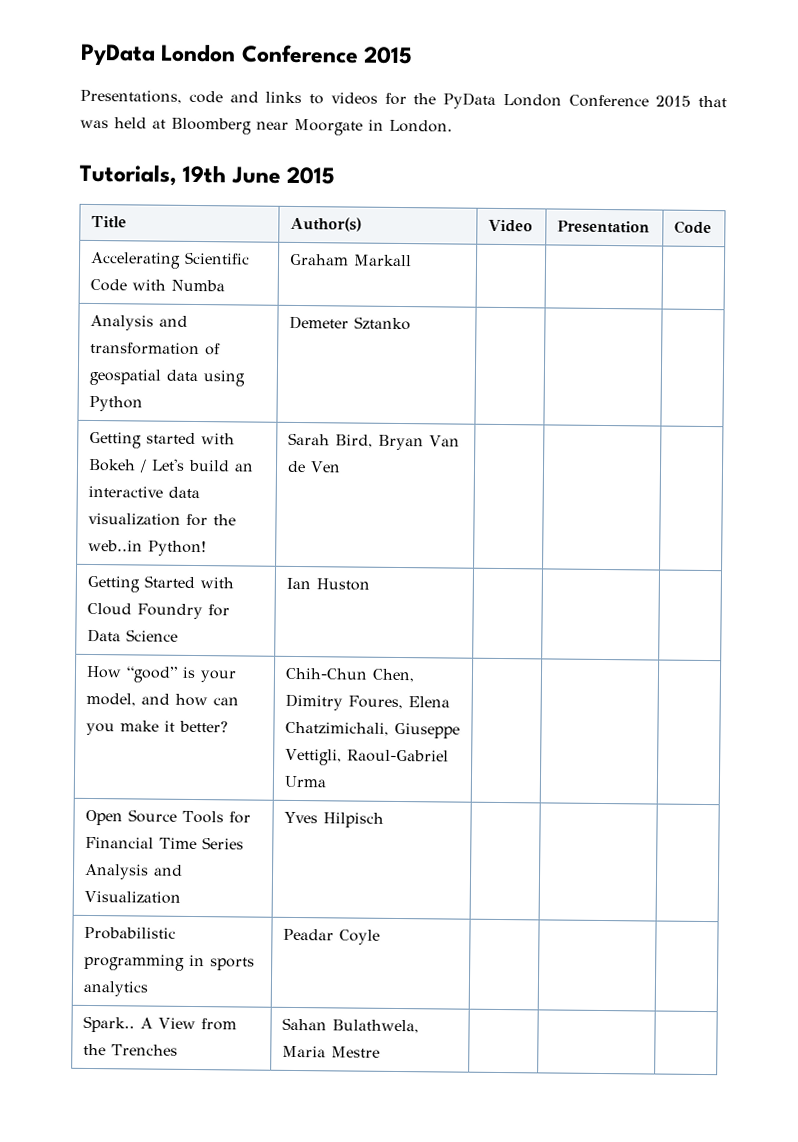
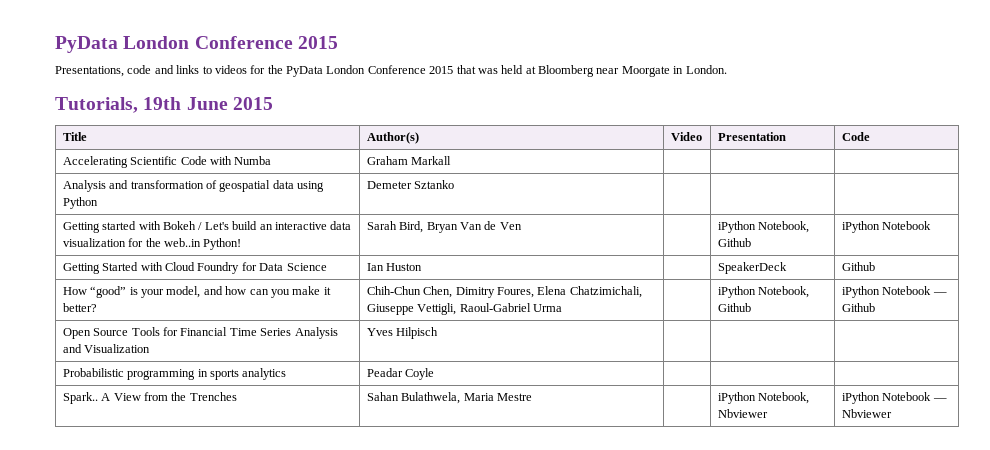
- Getting started with Bokeh / Let's build an interactive data visualization for the web..in Python! | Sarah Bird, Bryan Van de Ven | | |
+ Getting started with Bokeh / Let's build an interactive data visualization for the web..in Python! | Sarah Bird, Bryan Van de Ven | | iPython Notebook, Github | iPython Notebook
- Getting Started with Cloud Foundry for Data Science | Ian Huston | | |
+ Getting Started with Cloud Foundry for Data Science | Ian Huston | | SpeakerDeck | Github
- How “good” is your model, and how can you make it better? | Chih-Chun Chen, Dimitry Foures, Elena Chatzimichali, Giuseppe Vettigli, Raoul-Gabriel Urma | | |
+ How “good” is your model, and how can you make it better? | Chih-Chun Chen, Dimitry Foures, Elena Chatzimichali, Giuseppe Vettigli, Raoul-Gabriel Urma | | iPython Notebook, Github | iPython Notebook — Github
- Spark.. A View from the Trenches | Sahan Bulathwela, Maria Mestre | | |
+ Spark.. A View from the Trenches | Sahan Bulathwela, Maria Mestre | | iPython Notebook, Nbviewer | iPython Notebook — Nbviewer

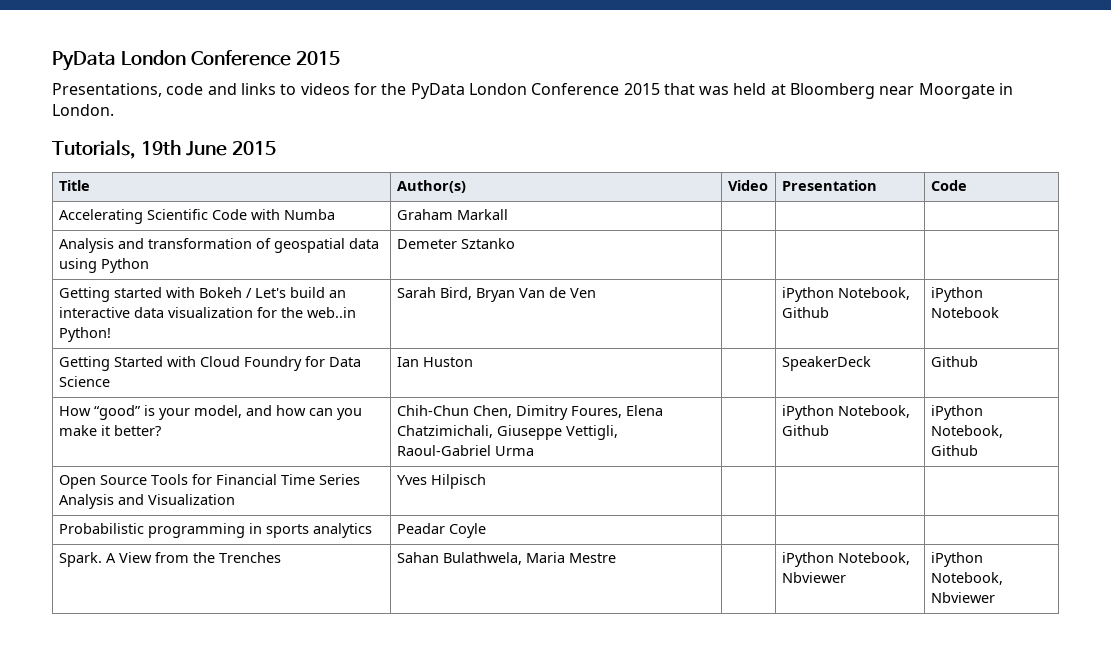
- How “good” is your model, and how can you make it better? | Chih-Chun Chen, Dimitry Foures, Elena Chatzimichali, Giuseppe Vettigli, Raoul-Gabriel Urma | | iPython Notebook, Github | iPython Notebook — Github
+ How “good” is your model, and how can you make it better? | Chih-Chun Chen, Dimitry Foures, Elena Chatzimichali, Giuseppe Vettigli, Raoul-Gabriel Urma | | iPython Notebook, Github | iPython Notebook, Github
- Spark.. A View from the Trenches | Sahan Bulathwela, Maria Mestre | | iPython Notebook, Nbviewer | iPython Notebook — Nbviewer
+ Spark. A View from the Trenches | Sahan Bulathwela, Maria Mestre | | iPython Notebook, Nbviewer | iPython Notebook, Nbviewer

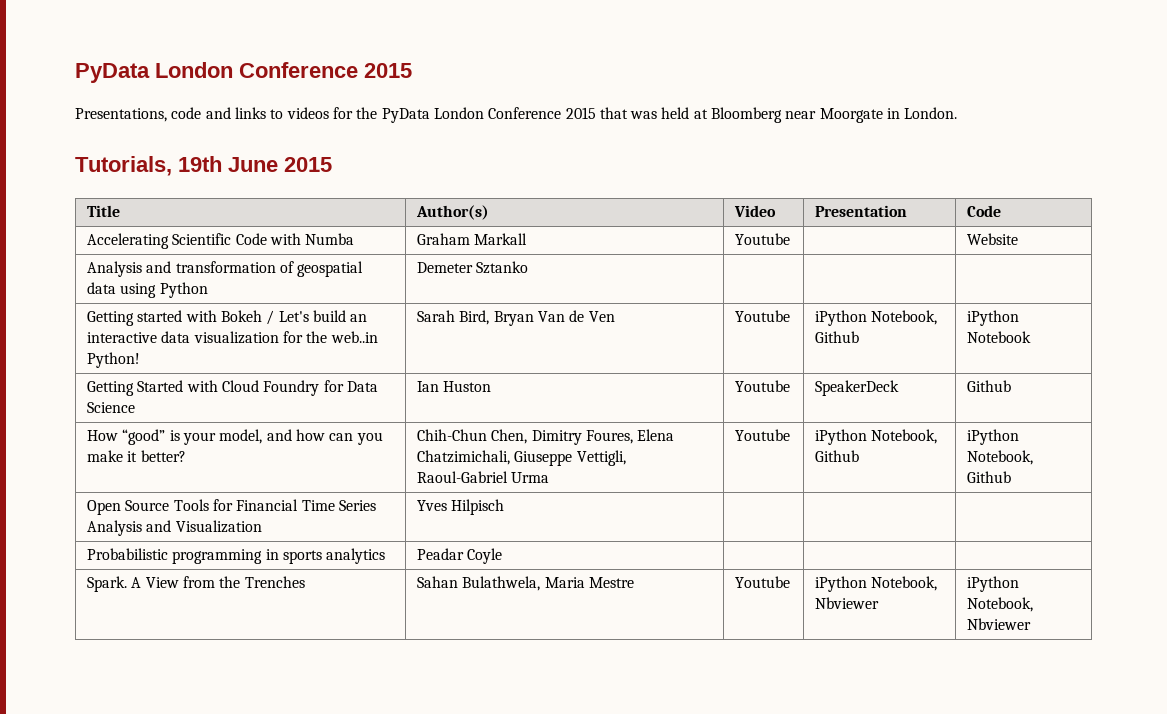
- Accelerating Scientific Code with Numba | Graham Markall | | |
+ Accelerating Scientific Code with Numba | Graham Markall | Youtube | | Website
- Getting started with Bokeh / Let's build an interactive data visualization for the web..in Python! | Sarah Bird, Bryan Van de Ven | | iPython Notebook, Github | iPython Notebook
+ Getting started with Bokeh / Let's build an interactive data visualization for the web..in Python! | Sarah Bird, Bryan Van de Ven | Youtube | iPython Notebook, Github | iPython Notebook
- Getting Started with Cloud Foundry for Data Science | Ian Huston | | SpeakerDeck | Github
+ Getting Started with Cloud Foundry for Data Science | Ian Huston | Youtube | SpeakerDeck | Github
- How “good” is your model, and how can you make it better? | Chih-Chun Chen, Dimitry Foures, Elena Chatzimichali, Giuseppe Vettigli, Raoul-Gabriel Urma | | iPython Notebook, Github | iPython Notebook, Github
+ How “good” is your model, and how can you make it better? | Chih-Chun Chen, Dimitry Foures, Elena Chatzimichali, Giuseppe Vettigli, Raoul-Gabriel Urma | Youtube | iPython Notebook, Github | iPython Notebook, Github
- Spark. A View from the Trenches | Sahan Bulathwela, Maria Mestre | | iPython Notebook, Nbviewer | iPython Notebook, Nbviewer
+ Spark. A View from the Trenches | Sahan Bulathwela, Maria Mestre | Youtube | iPython Notebook, Nbviewer | iPython Notebook, Nbviewer

